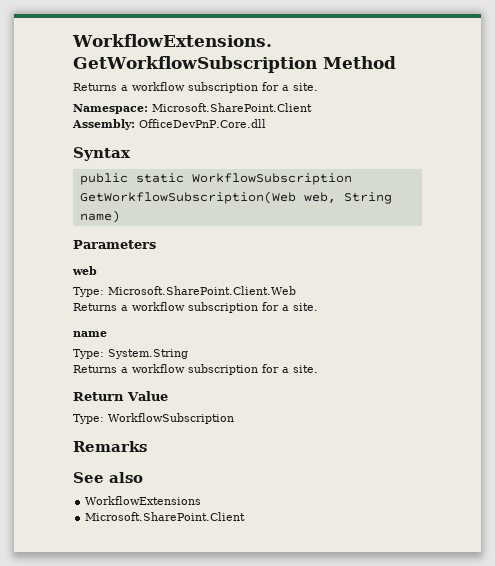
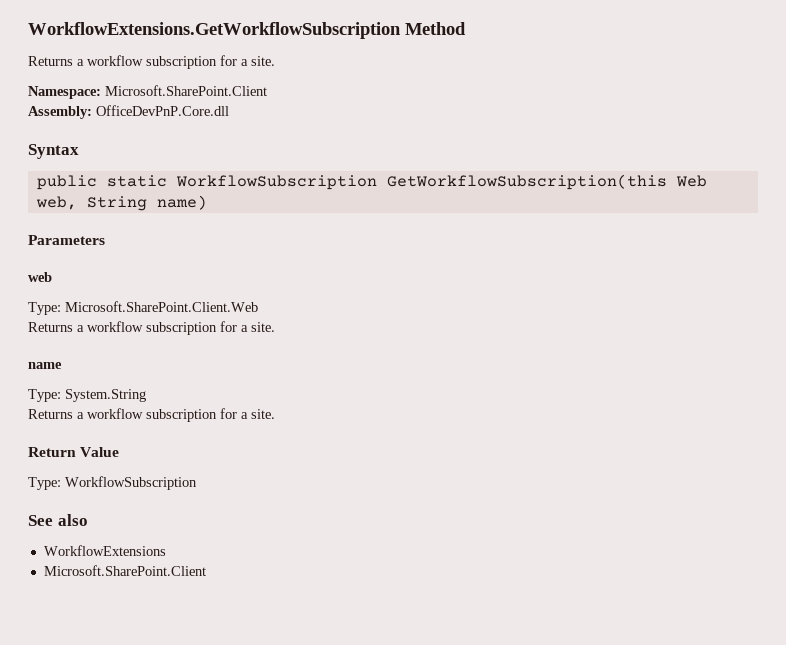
- public static WorkflowSubscription GetWorkflowSubscription(Web web, String name)
+ public static WorkflowSubscription GetWorkflowSubscription(this Web web, String name)
- Remarks

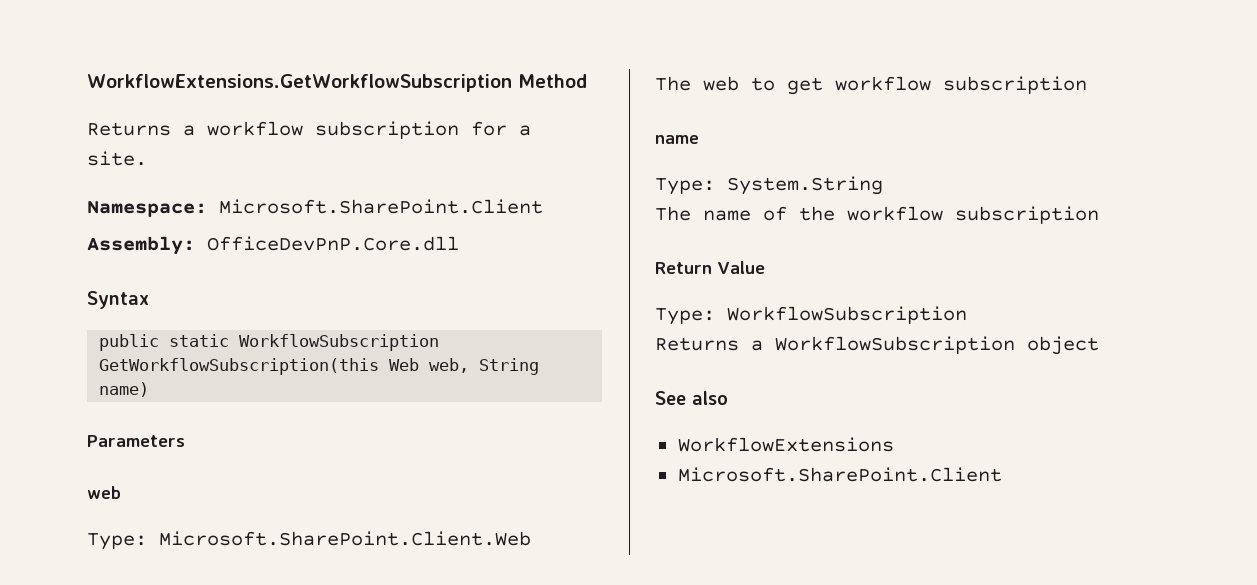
  Type: Microsoft.SharePoint.Client.Web
- Returns a workflow subscription for a site.
+ The web to get workflow subscription
  Type: System.String
- Returns a workflow subscription for a site.
+ The name of the workflow subscription
+ Returns a WorkflowSubscription object

